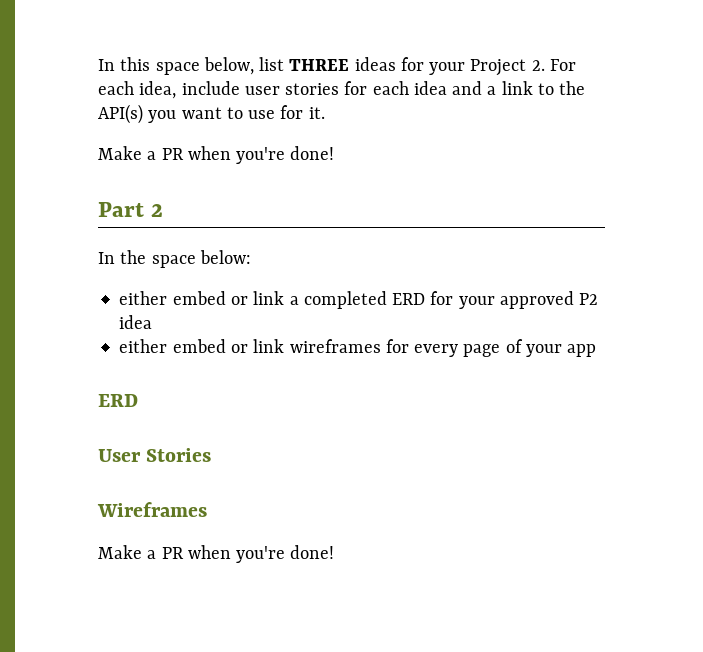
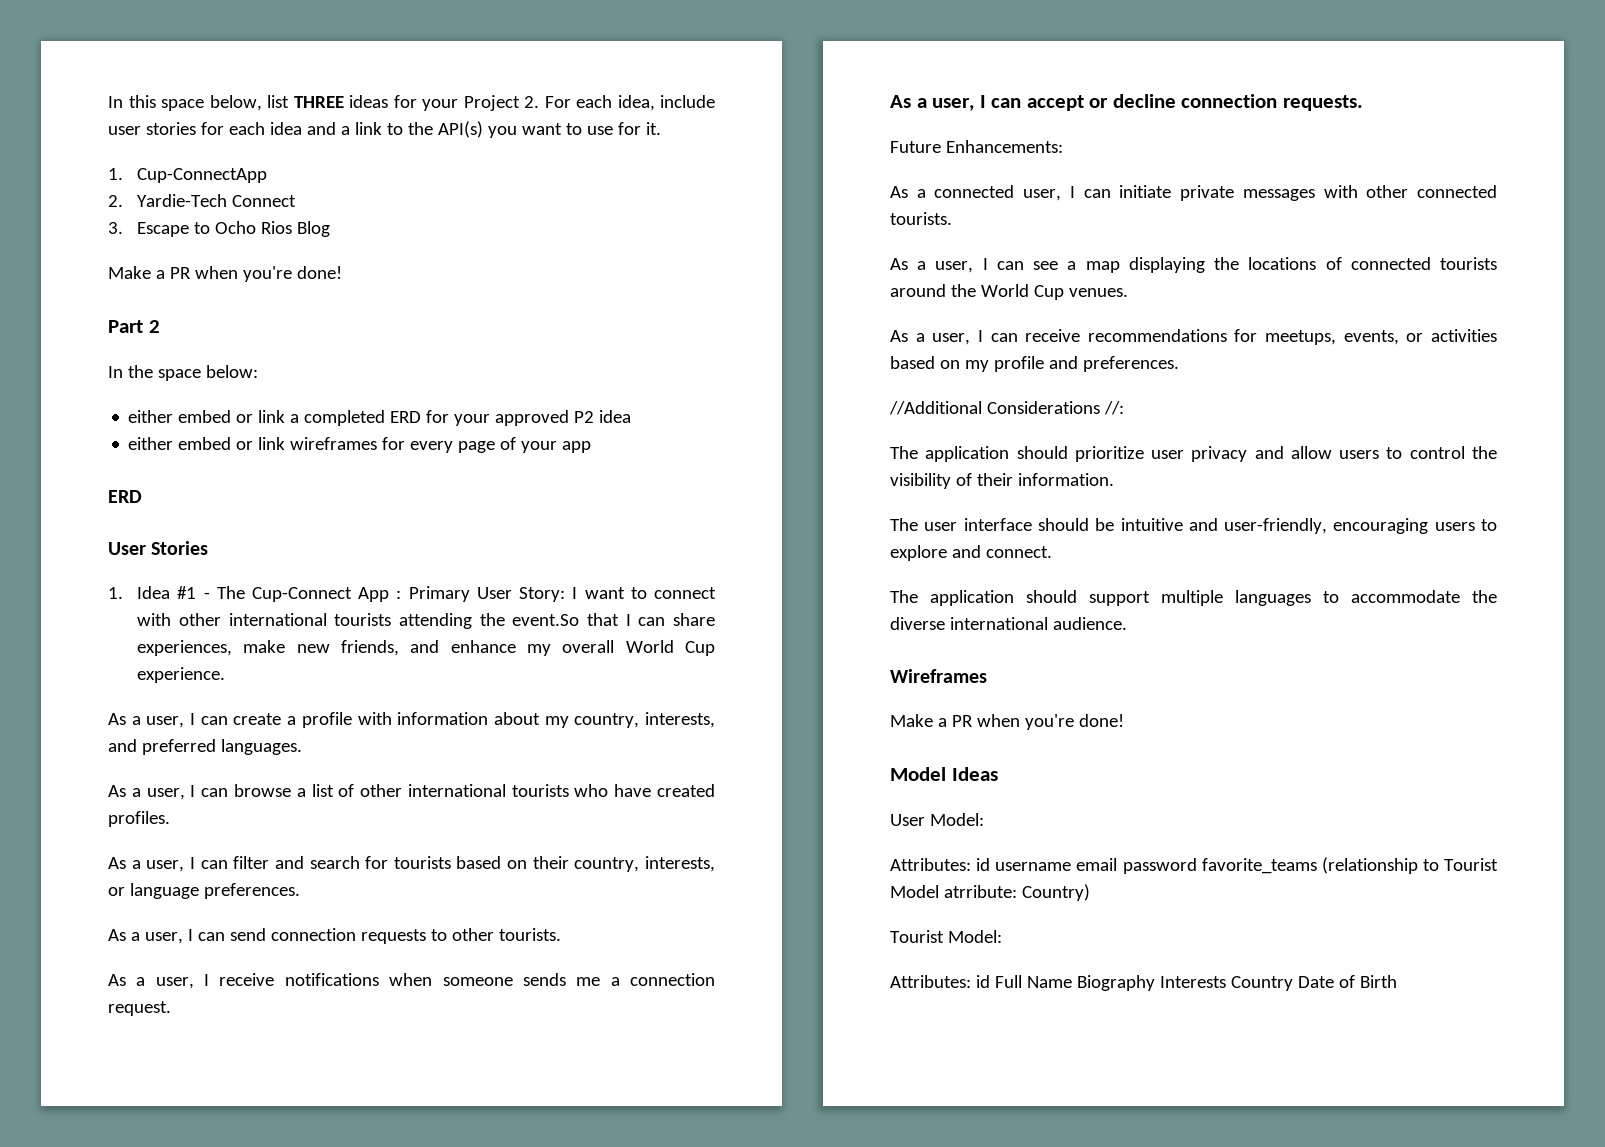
+ 1. Cup-ConnectApp
+ 2. Yardie-Tech Connect
+ 3. Escape to Ocho Rios Blog
+ 1. Idea #1 - The Cup-Connect App : Primary User Story: I want to connect with other international tourists attending the event.So that I can share experiences, make new friends, and enhance my overall World Cup experience.
+ As a user, I can create a profile with information about my country, interests, and preferred languages.
+ As a user, I can browse a list of other international tourists who have created profiles.
+ As a user, I can filter and search for tourists based on their country, interests, or language preferences.
+ As a user, I can send connection requests to other tourists.
+ As a user, I receive notifications when someone sends me a connection request.
+ As a user, I can accept or decline connection requests.
+ Future Enhancements:
+ As a connected user, I can initiate private messages with other connected tourists.
+ As a user, I can see a map displaying the locations of connected tourists around the World Cup venues.
+ As a user, I can receive recommendations for meetups, events, or activities based on my profile and preferences.
+ //Additional Considerations //:
+ The application should prioritize user privacy and allow users to control the visibility of their information.
+ The user interface should be intuitive and user-friendly, encouraging users to explore and connect.
+ The application should support multiple languages to accommodate the diverse international audience.
+ Model Ideas
+ User Model:
+ Attributes: id username email password favorite_teams (relationship to Tourist Model atrribute: Country)
+ Tourist Model:
+ Attributes: id Full Name Biography Interests Country Date of Birth

